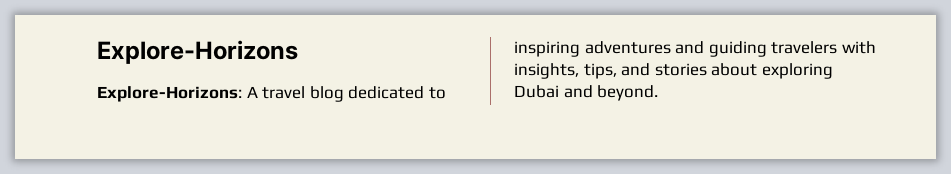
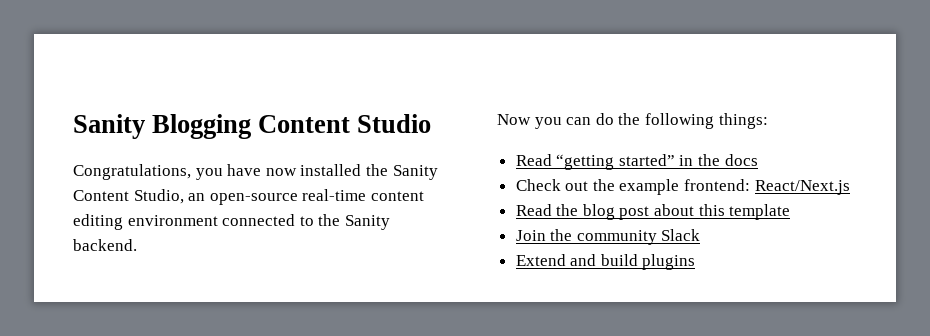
- Explore-Horizons
- Explore-Horizons: A travel blog dedicated to inspiring adventures and guiding travelers with insights, tips, and stories about exploring Dubai and beyond.
+ Sanity Blogging Content Studio
+ Congratulations, you have now installed the Sanity Content Studio, an open-source real-time content editing environment connected to the Sanity backend.
+ Now you can do the following things:
+ Read “getting started” in the docs
+ Check out the example frontend: React/Next.js
+ Read the blog post about this template
+ Join the community Slack
+ Extend and build plugins

